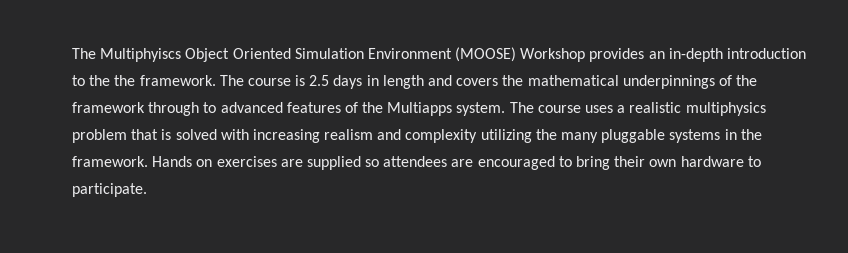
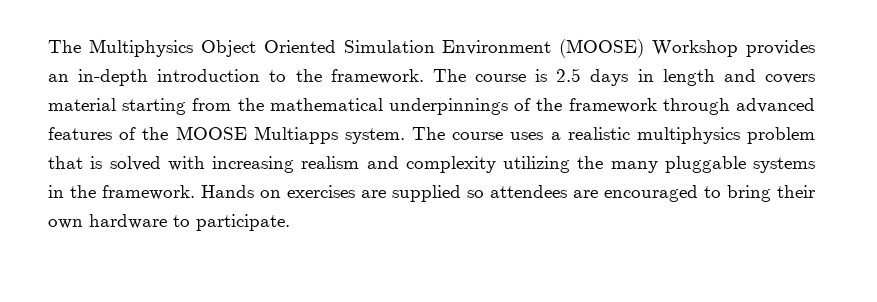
- The Multiphyiscs Object Oriented Simulation Environment (MOOSE) Workshop provides an in-depth introduction to the the framework.
+ The Multiphysics Object Oriented Simulation Environment (MOOSE) Workshop provides an in-depth introduction to the framework.
- The course is 2.5 days in length and covers the mathematical underpinnings of the framework through to advanced features of the Multiapps system.
+ The course is 2.5 days in length and covers material starting from the mathematical underpinnings of the framework through advanced features of the MOOSE Multiapps system.

